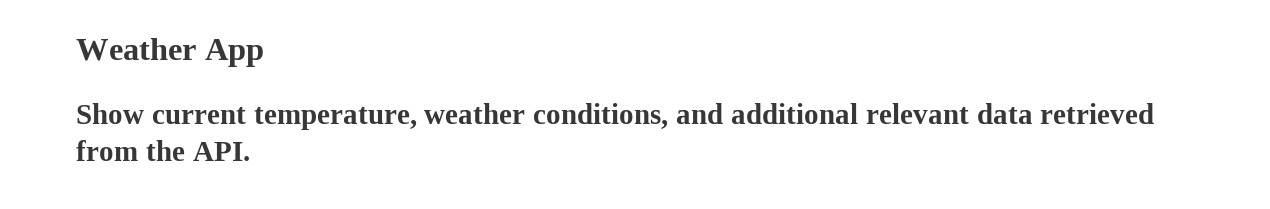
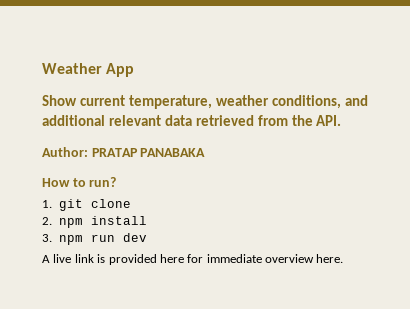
+ Author: PRATAP PANABAKA
+ How to run?
+ 1. git clone
+ 2. npm install
+ 3. npm run dev
+ A live link is provided here for immediate overview here.

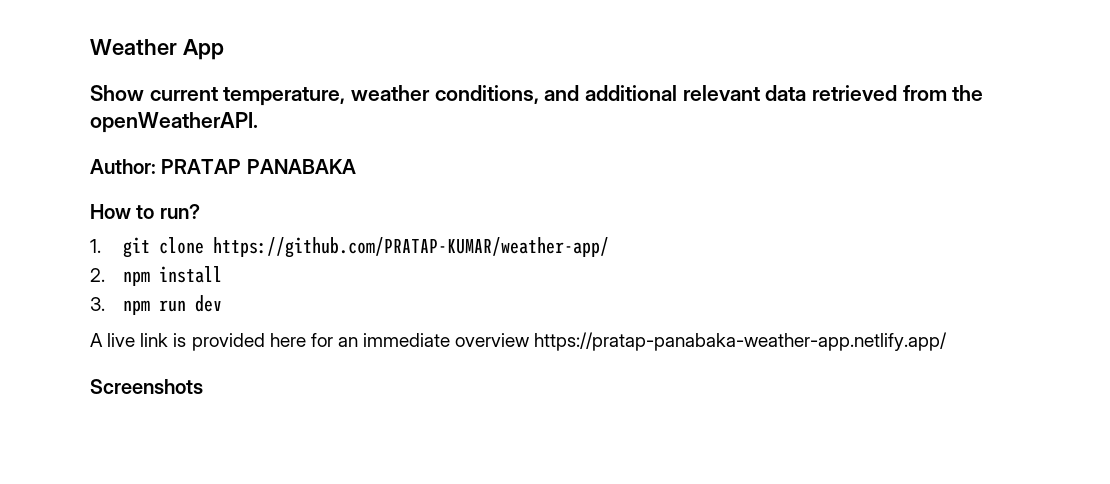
- Show current temperature, weather conditions, and additional relevant data retrieved from the API.
+ Show current temperature, weather conditions, and additional relevant data retrieved from the openWeatherAPI.
- 1. git clone
+ 1. git clone https://github.com/PRATAP-KUMAR/weather-app/
- A live link is provided here for immediate overview here.
+ A live link is provided here for an immediate overview https://pratap-panabaka-weather-app.netlify.app/
+ Screenshots

